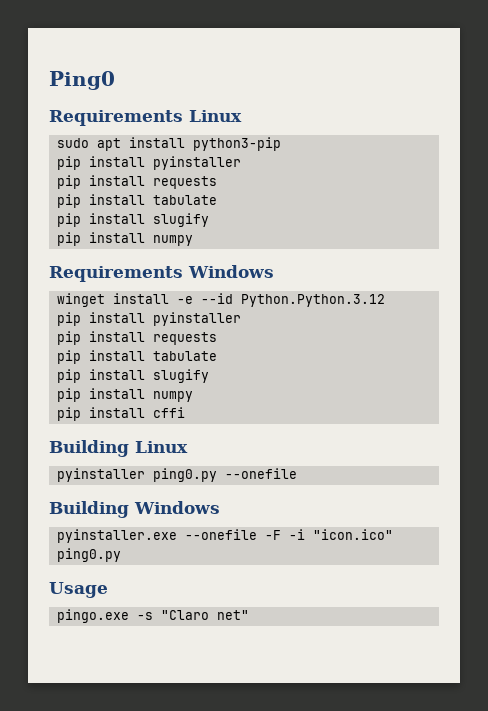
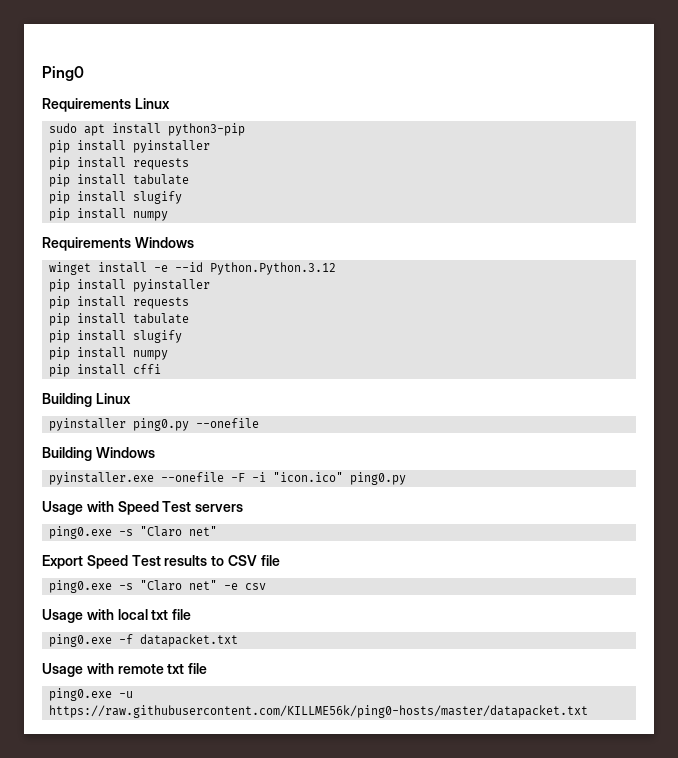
- Usage
- pingo.exe -s "Claro net"
+ Usage with Speed Test servers
+ ping0.exe -s "Claro net"
+ Export Speed Test results to CSV file
+ ping0.exe -s "Claro net" -e csv
+ Usage with local txt file
+ ping0.exe -f datapacket.txt
+ Usage with remote txt file
+ ping0.exe -u https://raw.githubusercontent.com/KILLME56k/ping0-hosts/master/datapacket.txt

